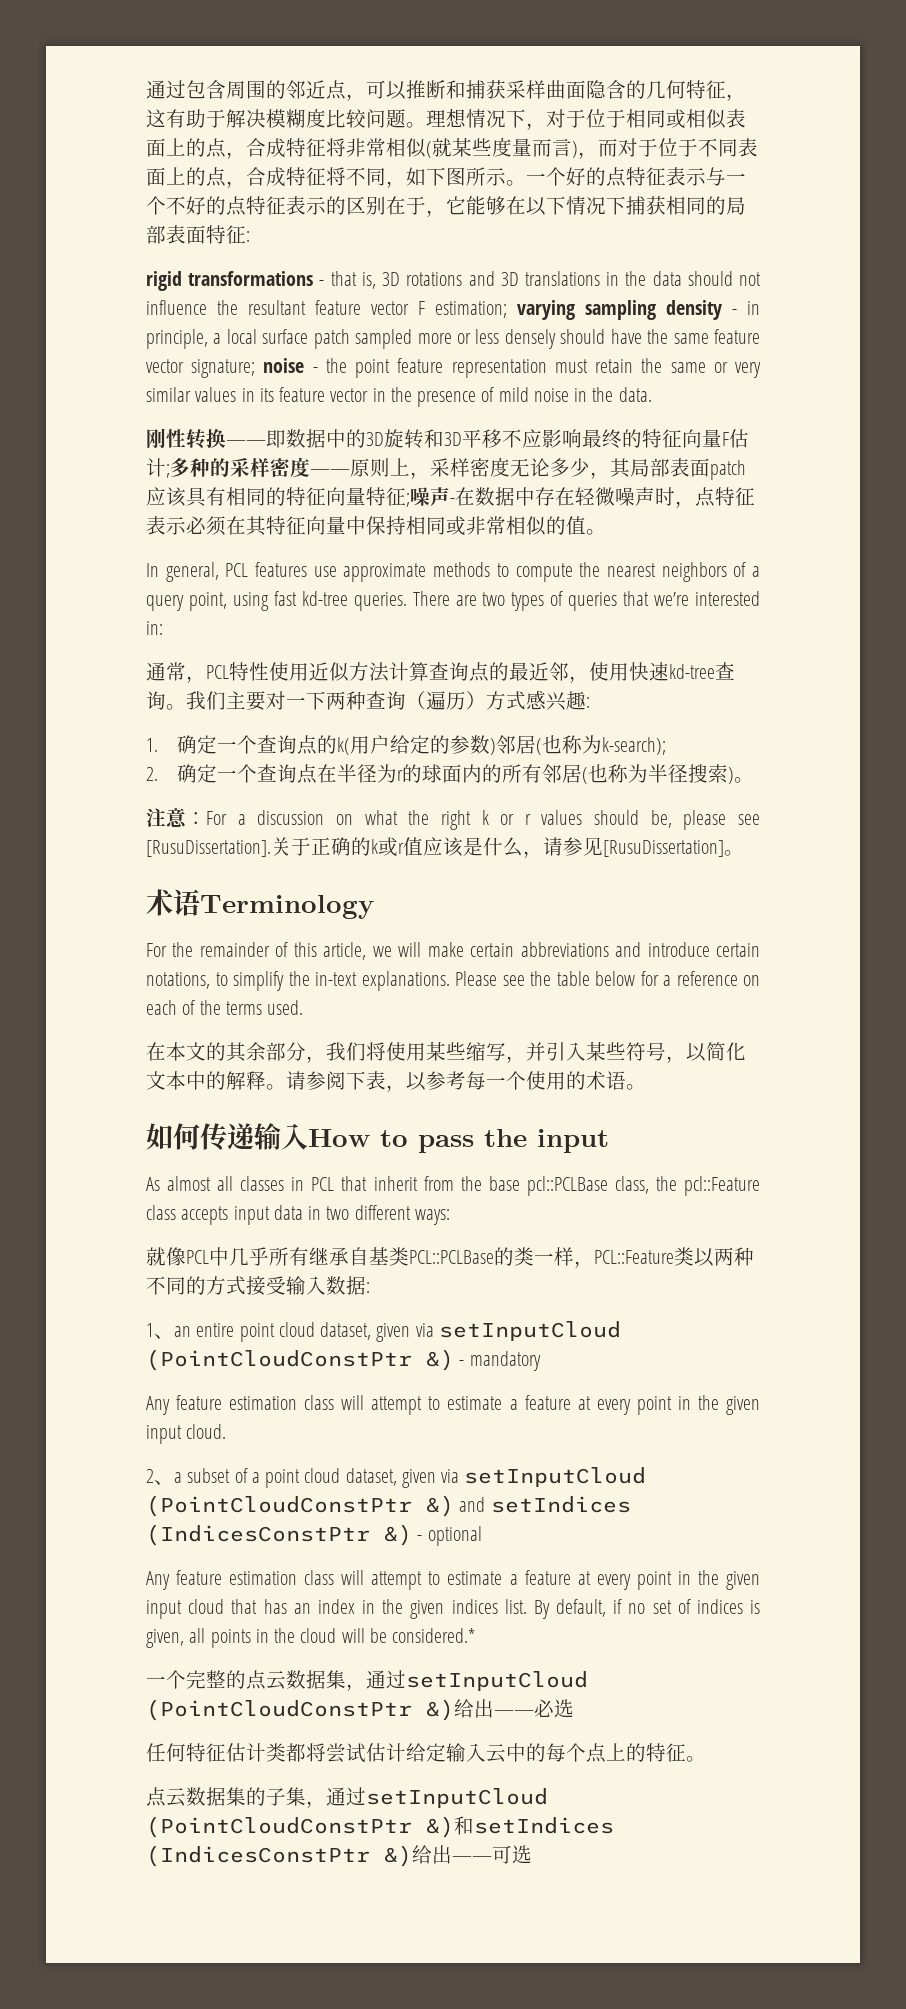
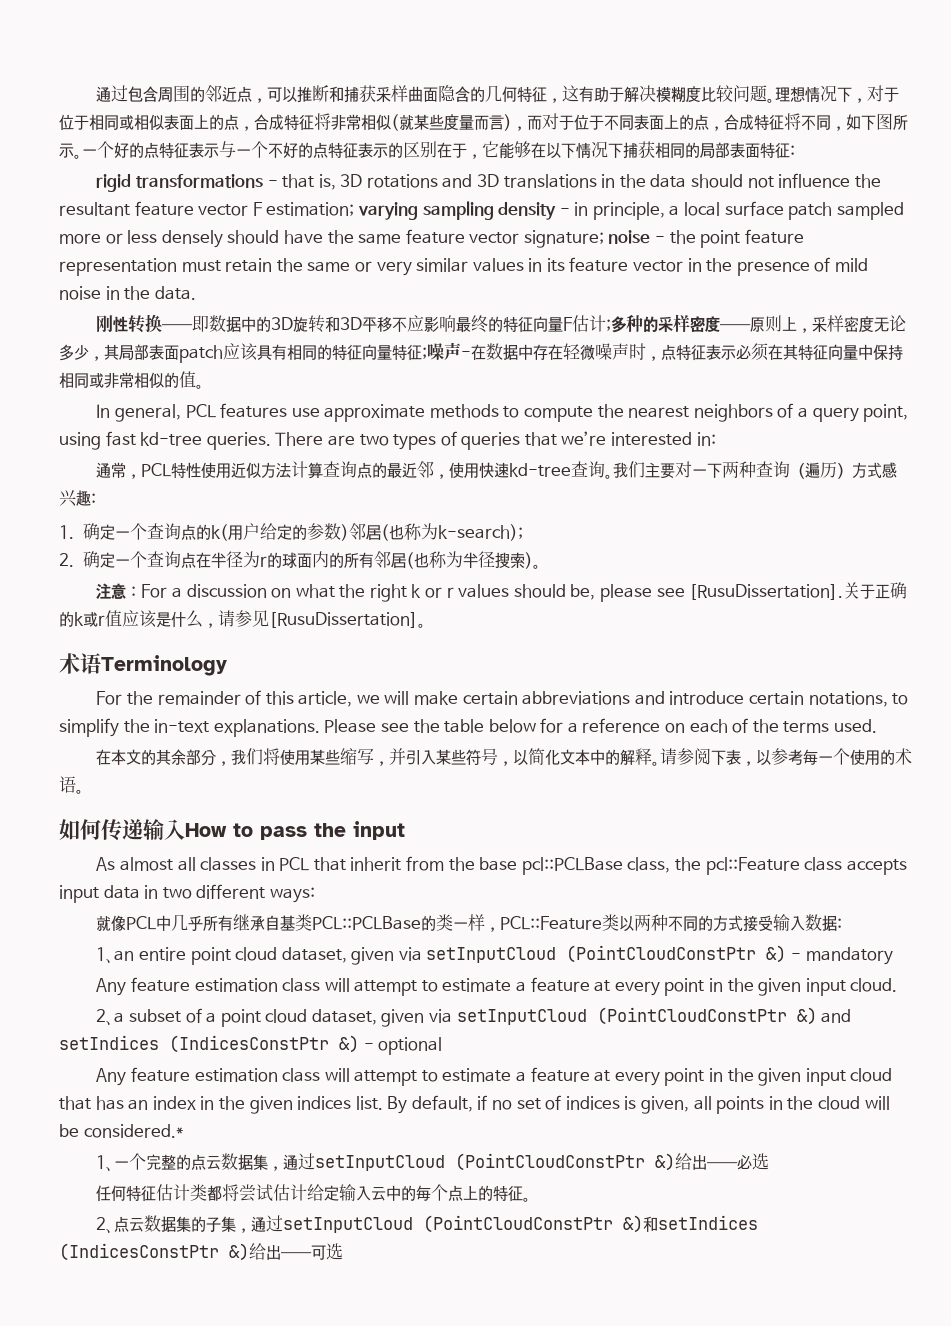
- 一个完整的点云数据集，通过setInputCloud (PointCloudConstPtr &)给出——必选
+ 1、一个完整的点云数据集，通过setInputCloud (PointCloudConstPtr &)给出——必选
- 点云数据集的子集，通过setInputCloud (PointCloudConstPtr &)和setIndices (IndicesConstPtr &)给出——可选
+ 2、点云数据集的子集，通过setInputCloud (PointCloudConstPtr &)和setIndices (IndicesConstPtr &)给出——可选

